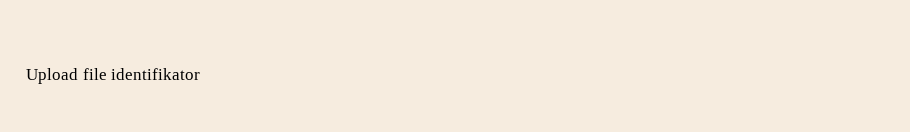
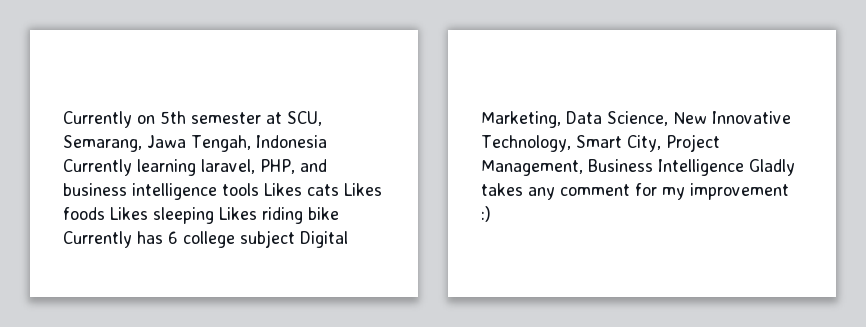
- Upload file identifikator
+ Currently on 5th semester at SCU, Semarang, Jawa Tengah, Indonesia Currently learning laravel, PHP, and business intelligence tools Likes cats Likes foods Likes sleeping Likes riding bike Currently has 6 college subject Digital Marketing, Data Science, New Innovative Technology, Smart City, Project Management, Business Intelligence Gladly takes any comment for my improvement :)

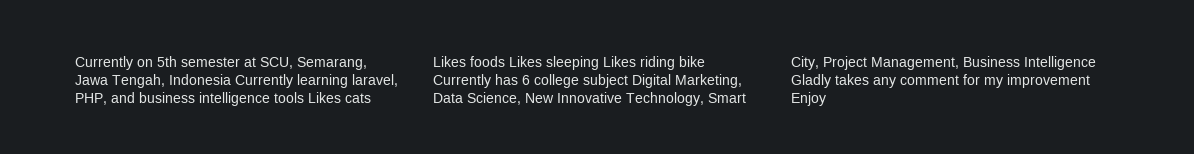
- Currently on 5th semester at SCU, Semarang, Jawa Tengah, Indonesia Currently learning laravel, PHP, and business intelligence tools Likes cats Likes foods Likes sleeping Likes riding bike Currently has 6 college subject Digital Marketing, Data Science, New Innovative Technology, Smart City, Project Management, Business Intelligence Gladly takes any comment for my improvement :)
+ Currently on 5th semester at SCU, Semarang, Jawa Tengah, Indonesia Currently learning laravel, PHP, and business intelligence tools Likes cats Likes foods Likes sleeping Likes riding bike Currently has 6 college subject Digital Marketing, Data Science, New Innovative Technology, Smart City, Project Management, Business Intelligence Gladly takes any comment for my improvement Enjoy

